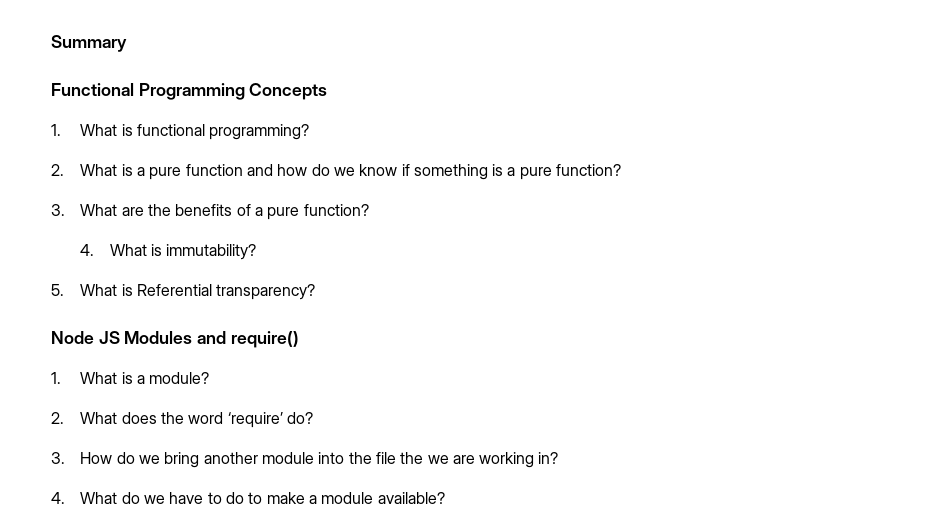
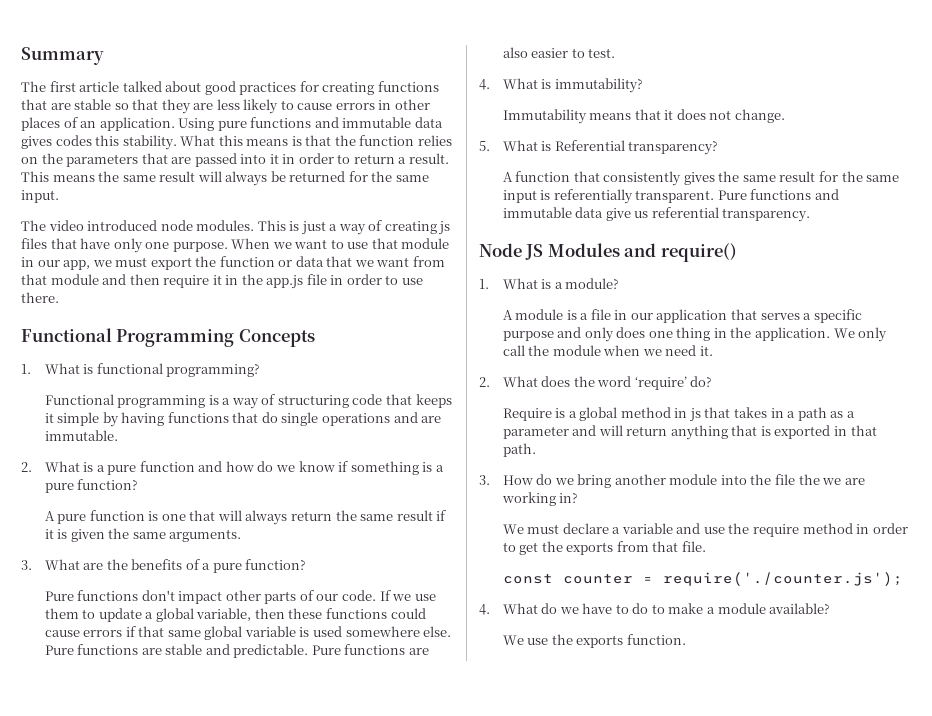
+ The first article talked about good practices for creating functions that are stable so that they are less likely to cause errors in other places of an application. Using pure functions and immutable data gives codes this stability. What this means is that the function relies on the parameters that are passed into it in order to return a result. This means the same result will always be returned for the same input.
+ The video introduced node modules. This is just a way of creating js files that have only one purpose. When we want to use that module in our app, we must export the function or data that we want from that module and then require it in the app.js file in order to use there.
+ Functional programming is a way of structuring code that keeps it simple by having functions that do single operations and are immutable.
+ A pure function is one that will always return the same result if it is given the same arguments.
+ Pure functions don't impact other parts of our code. If we use them to update a global variable, then these functions could cause errors if that same global variable is used somewhere else. Pure functions are stable and predictable. Pure functions are also easier to test.
  4. What is immutability?
+ Immutability means that it does not change.
+ A function that consistently gives the same result for the same input is referentially transparent. Pure functions and immutable data give us referential transparency.
+ A module is a file in our application that serves a specific purpose and only does one thing in the application. We only call the module when we need it.
+ Require is a global method in js that takes in a path as a parameter and will return anything that is exported in that path.
+ We must declare a variable and use the require method in order to get the exports from that file.
+ const counter = require('./counter.js');
+ We use the exports function.

